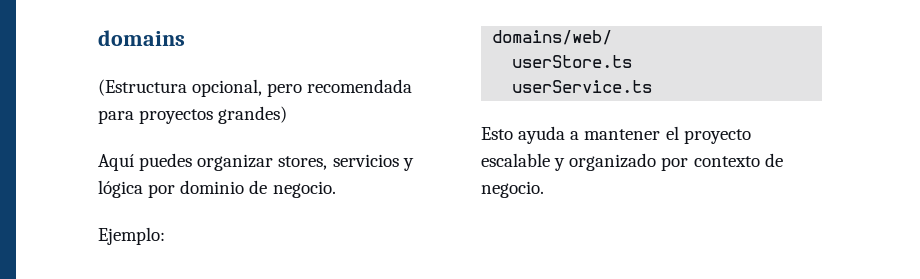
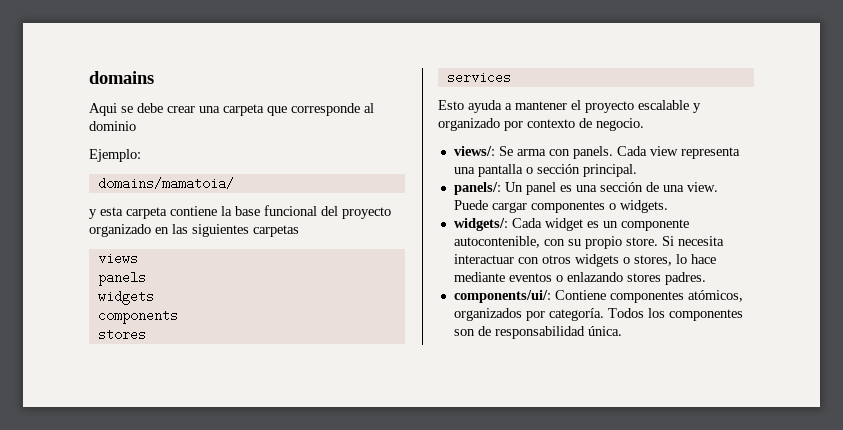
- (Estructura opcional, pero recomendada para proyectos grandes)
- Aquí puedes organizar stores, servicios y lógica por dominio de negocio.
+ Aqui se debe crear una carpeta que corresponde al dominio
- domains/web/
- userStore.ts
- userService.ts
+ domains/mamatoia/
+ y esta carpeta contiene la base funcional del proyecto organizado en las siguientes carpetas
+ views
+ panels
+ widgets
+ components
+ stores
+ services
+ views/: Se arma con panels. Cada view representa una pantalla o sección principal.
+ panels/: Un panel es una sección de una view. Puede cargar componentes o widgets.
+ widgets/: Cada widget es un componente autocontenible, con su propio store. Si necesita interactuar con otros widgets o stores, lo hace mediante eventos o enlazando stores padres.
+ components/ui/: Contiene componentes atómicos, organizados por categoría. Todos los componentes son de responsabilidad única.

